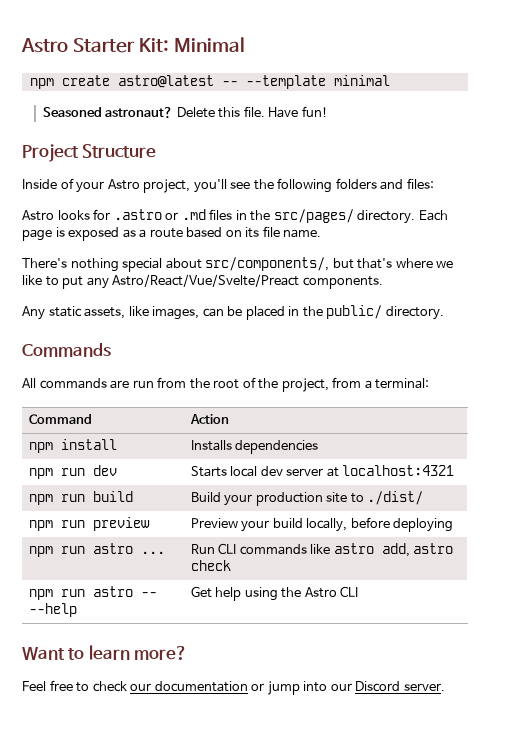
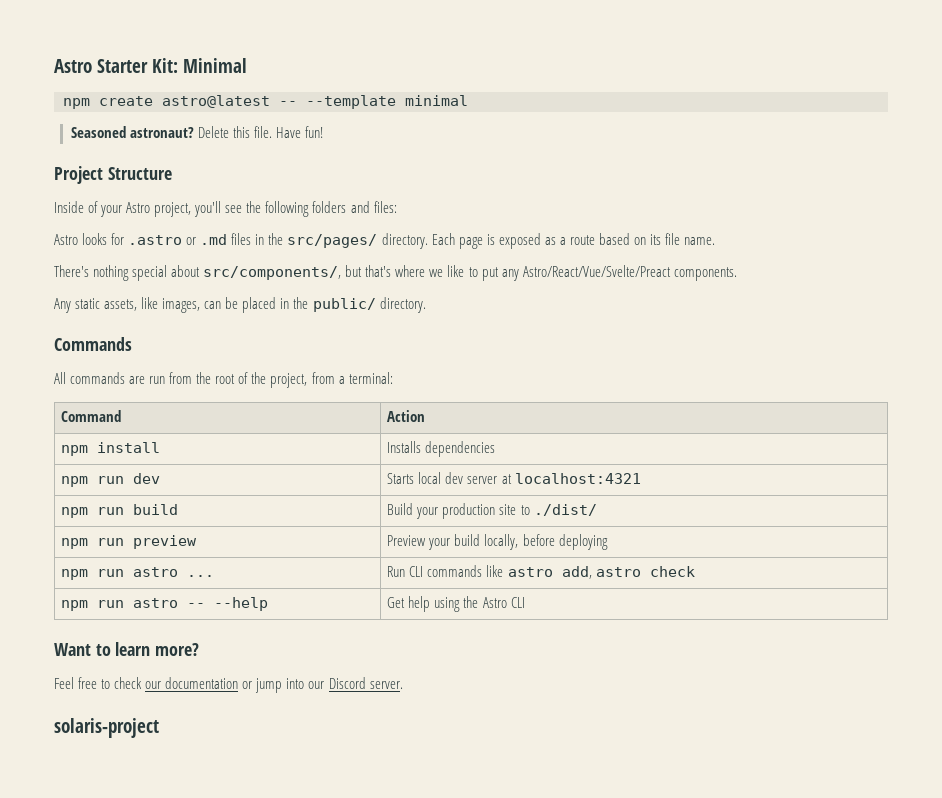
+ solaris-project

